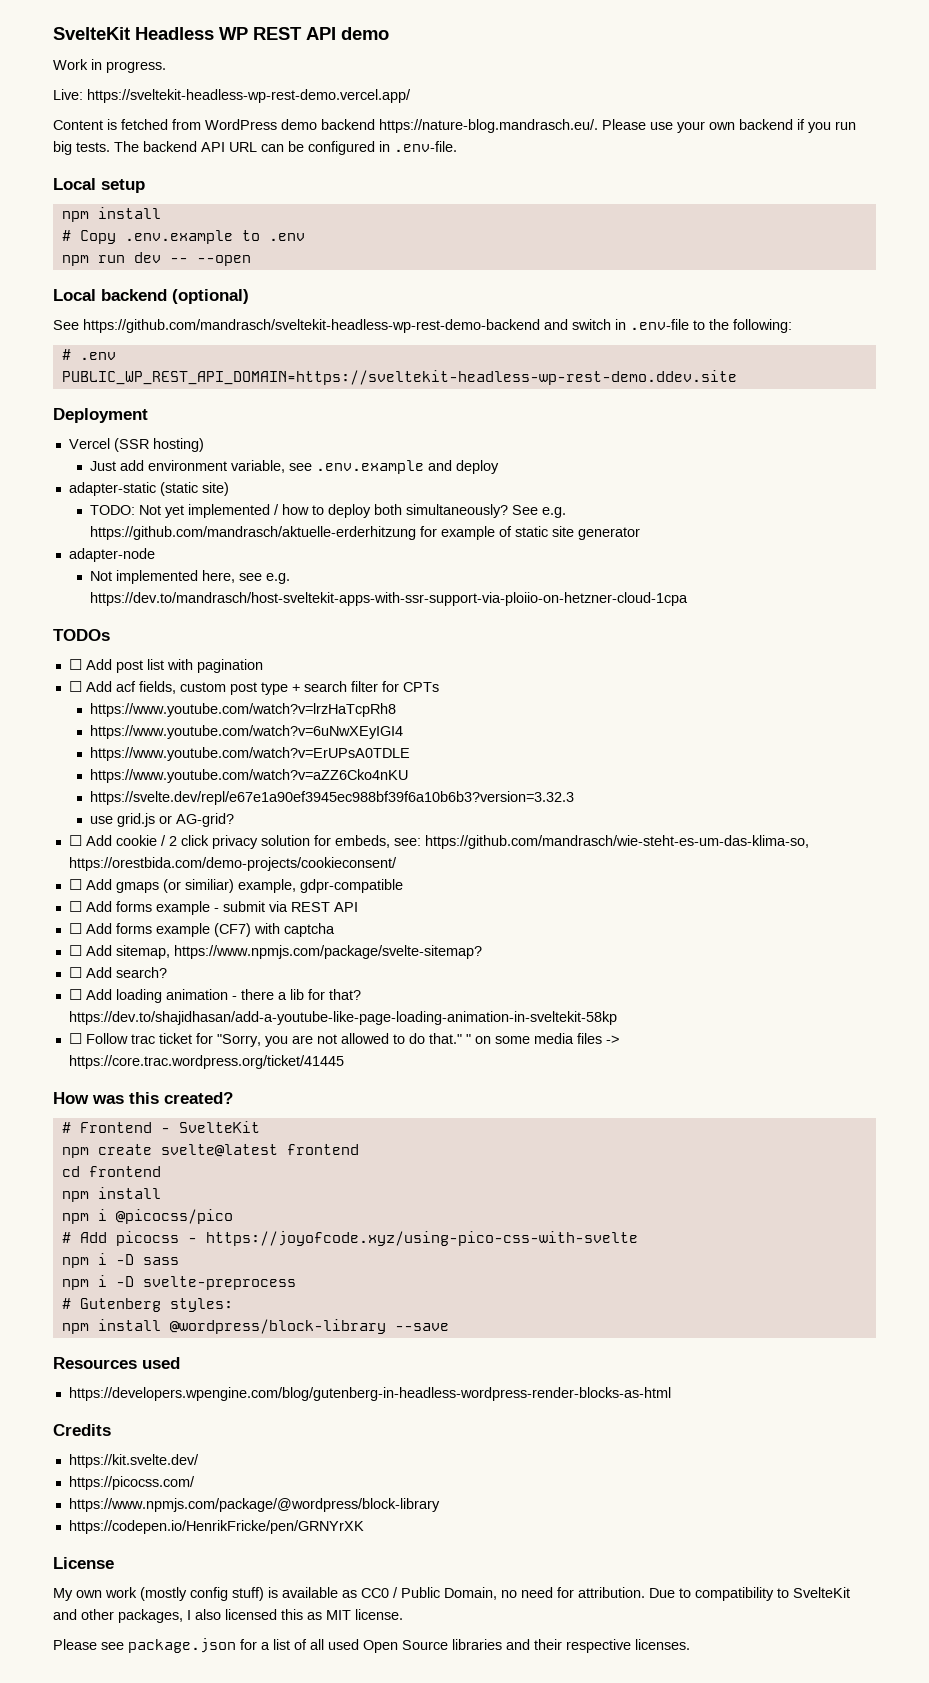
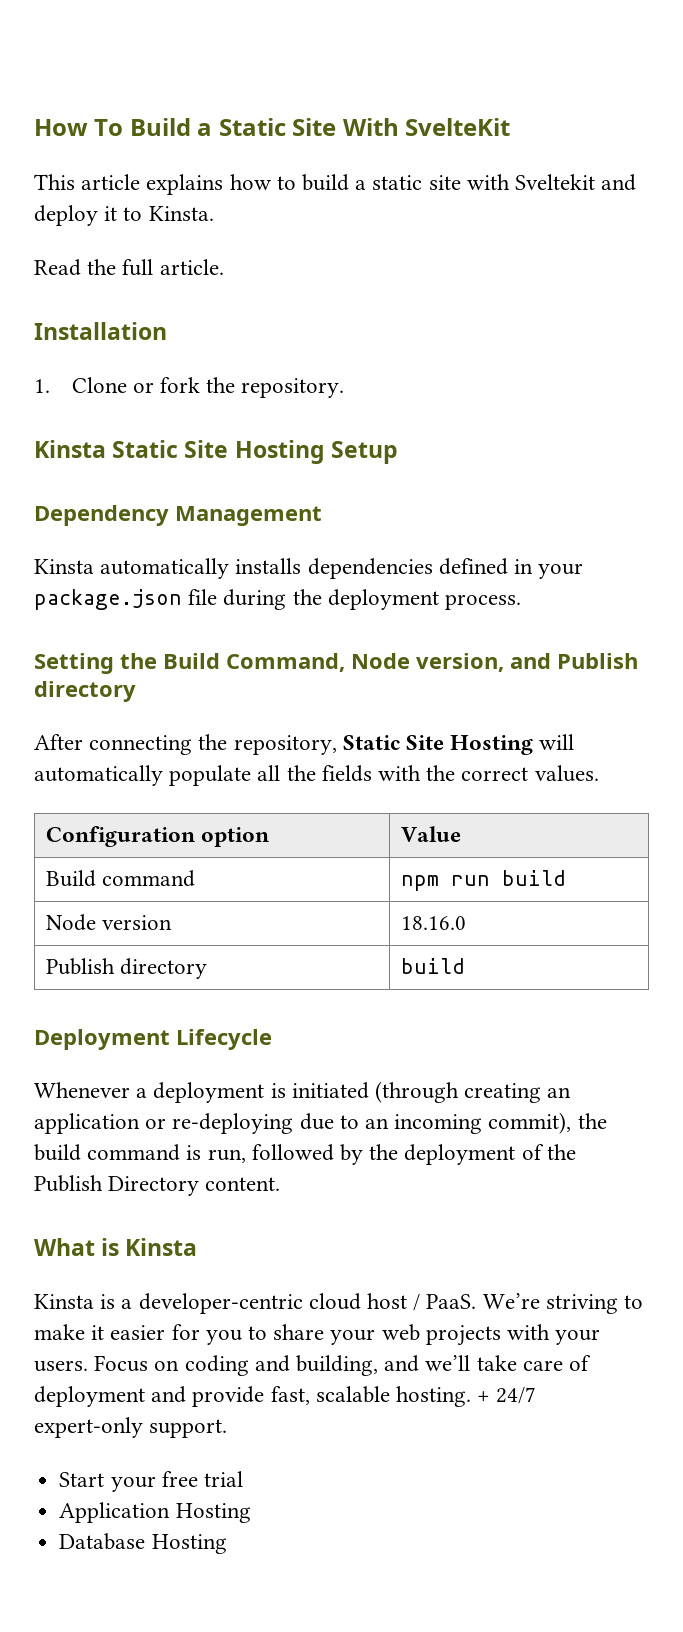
- SvelteKit Headless WP REST API demo
- Work in progress.
- Live: https://sveltekit-headless-wp-rest-demo.vercel.app/
- Content is fetched from WordPress demo backend https://nature-blog.mandrasch.eu/. Please use your own backend if you run big tests. The backend API URL can be configured in .env-file.
- Local setup
- npm install
- # Copy .env.example to .env
- npm run dev -- --open
- Local backend (optional)
- See https://github.com/mandrasch/sveltekit-headless-wp-rest-demo-backend and switch in .env-file to the following:
- # .env
- PUBLIC_WP_REST_API_DOMAIN=https://sveltekit-headless-wp-rest-demo.ddev.site
- Deployment
- Vercel (SSR hosting)
- Just add environment variable, see .env.example and deploy
- adapter-static (static site)
- TODO: Not yet implemented / how to deploy both simultaneously? See e.g. https://github.com/mandrasch/aktuelle-erderhitzung for example of static site generator
- adapter-node
- Not implemented here, see e.g. https://dev.to/mandrasch/host-sveltekit-apps-with-ssr-support-via-ploiio-on-hetzner-cloud-1cpa
- TODOs
- ☐ Add post list with pagination
- ☐ Add acf fields, custom post type + search filter for CPTs
- https://www.youtube.com/watch?v=lrzHaTcpRh8
- https://www.youtube.com/watch?v=6uNwXEyIGI4
- https://www.youtube.com/watch?v=ErUPsA0TDLE
- https://www.youtube.com/watch?v=aZZ6Cko4nKU
- https://svelte.dev/repl/e67e1a90ef3945ec988bf39f6a10b6b3?version=3.32.3
- use grid.js or AG-grid?
- ☐ Add cookie / 2 click privacy solution for embeds, see: https://github.com/mandrasch/wie-steht-es-um-das-klima-so, https://orestbida.com/demo-projects/cookieconsent/
- ☐ Add gmaps (or similiar) example, gdpr-compatible
- ☐ Add forms example - submit via REST API
- ☐ Add forms example (CF7) with captcha
- ☐ Add sitemap, https://www.npmjs.com/package/svelte-sitemap?
- ☐ Add search?
- ☐ Add loading animation - there a lib for that? https://dev.to/shajidhasan/add-a-youtube-like-page-loading-animation-in-sveltekit-58kp
- ☐ Follow trac ticket for "Sorry, you are not allowed to do that." " on some media files -> https://core.trac.wordpress.org/ticket/41445
- How was this created?
- # Frontend - SvelteKit
- npm create svelte@latest frontend
- cd frontend
- npm install
- npm i @picocss/pico
- # Add picocss - https://joyofcode.xyz/using-pico-css-with-svelte
- npm i -D sass
- npm i -D svelte-preprocess
- # Gutenberg styles:
- npm install @wordpress/block-library --save
- Resources used
- https://developers.wpengine.com/blog/gutenberg-in-headless-wordpress-render-blocks-as-html
- Credits
- https://kit.svelte.dev/
- https://picocss.com/
- https://www.npmjs.com/package/@wordpress/block-library
- https://codepen.io/HenrikFricke/pen/GRNYrXK
- License
- My own work (mostly config stuff) is available as CC0 / Public Domain, no need for attribution. Due to compatibility to SvelteKit and other packages, I also licensed this as MIT license.
- Please see package.json for a list of all used Open Source libraries and their respective licenses.
+ How To Build a Static Site With SvelteKit
+ This article explains how to build a static site with Sveltekit and deploy it to Kinsta.
+ Read the full article.
+ Installation
+ 1. Clone or fork the repository.
+ Kinsta Static Site Hosting Setup
+ Dependency Management
+ Kinsta automatically installs dependencies defined in your package.json file during the deployment process.
+ Setting the Build Command, Node version, and Publish directory
+ After connecting the repository, Static Site Hosting will automatically populate all the fields with the correct values.
+ Configuration option | Value
+ Build command | npm run build
+ Node version | 18.16.0
+ Publish directory | build
+ Deployment Lifecycle
+ Whenever a deployment is initiated (through creating an application or re-deploying due to an incoming commit), the build command is run, followed by the deployment of the Publish Directory content.
+ What is Kinsta
+ Kinsta is a developer-centric cloud host / PaaS. We’re striving to make it easier for you to share your web projects with your users. Focus on coding and building, and we’ll take care of deployment and provide fast, scalable hosting. + 24/7 expert-only support.
+ Start your free trial
+ Application Hosting
+ Database Hosting

